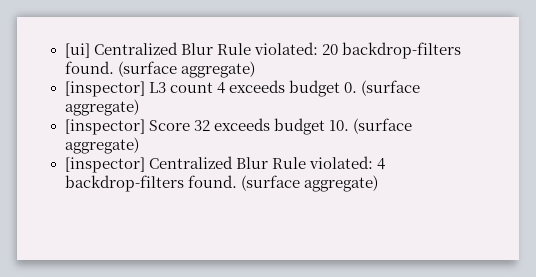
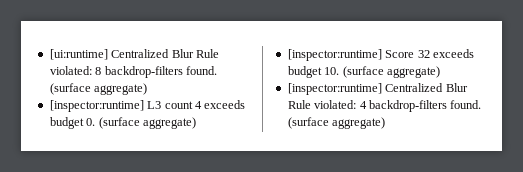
- [ui] Centralized Blur Rule violated: 20 backdrop-filters found.
+ [ui:runtime] Centralized Blur Rule violated: 8 backdrop-filters found.
- [inspector] L3 count 4 exceeds budget 0. (surface aggregate)
+ [inspector:runtime] L3 count 4 exceeds budget 0. (surface aggregate)
- [inspector] Score 32 exceeds budget 10. (surface aggregate)
+ [inspector:runtime] Score 32 exceeds budget 10. (surface aggregate)
- [inspector] Centralized Blur Rule violated: 4 backdrop-filters found.
+ [inspector:runtime] Centralized Blur Rule violated: 4 backdrop-filters found.

